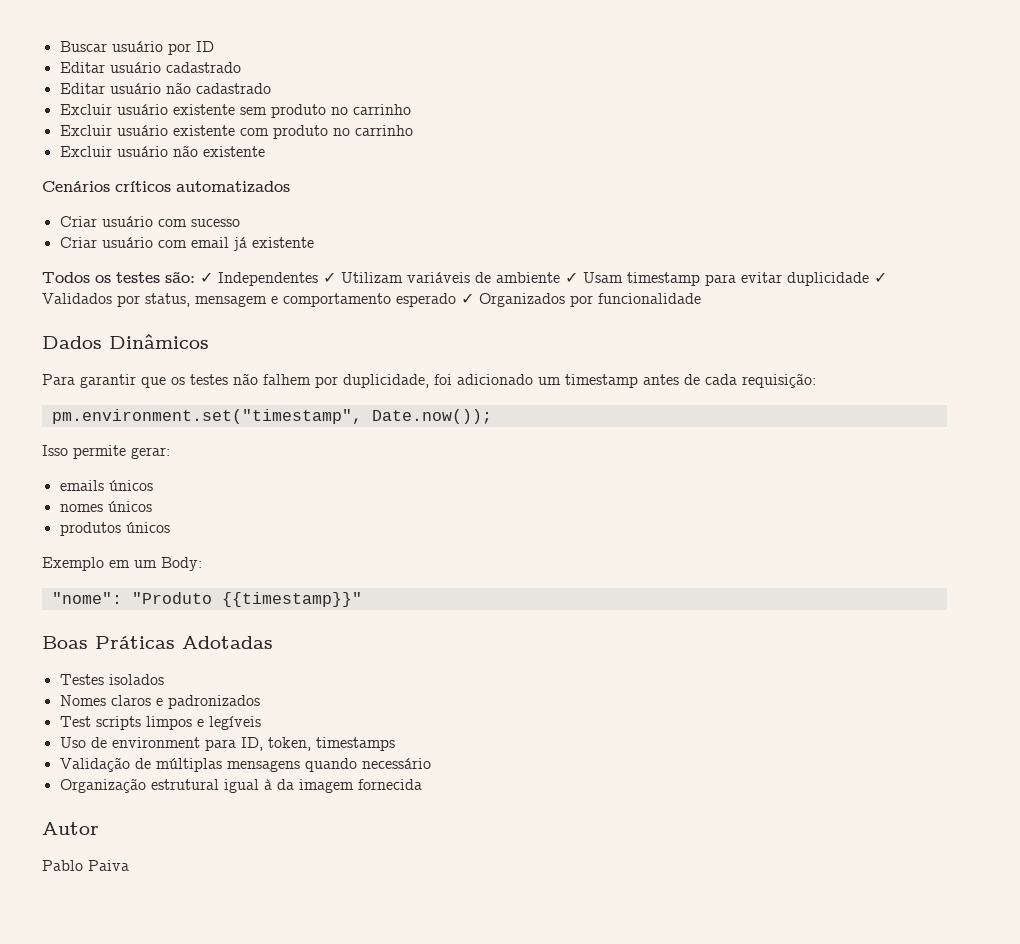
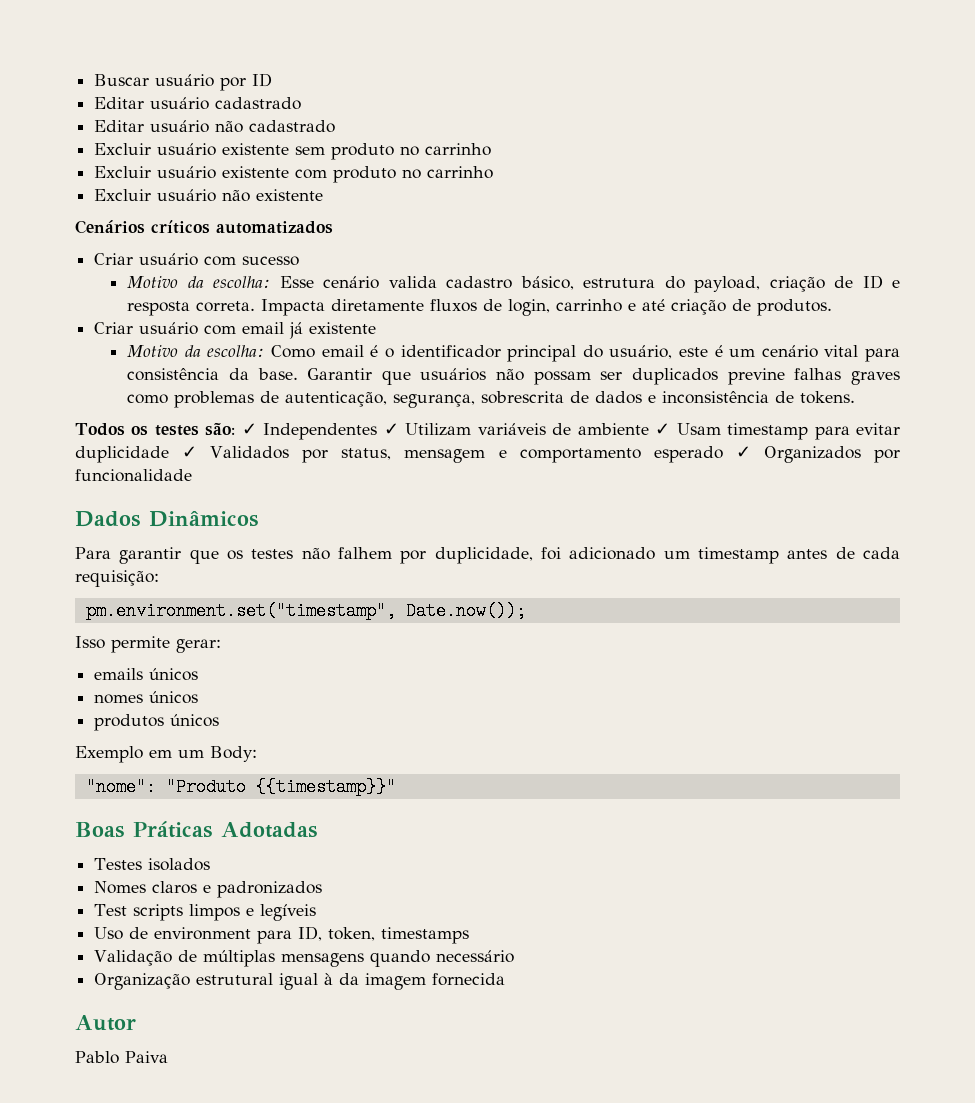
+ Motivo da escolha: Esse cenário valida cadastro básico, estrutura do payload, criação de ID e resposta correta. Impacta diretamente fluxos de login, carrinho e até criação de produtos.
+ Motivo da escolha: Como email é o identificador principal do usuário, este é um cenário vital para consistência da base. Garantir que usuários não possam ser duplicados previne falhas graves como problemas de autenticação, segurança, sobrescrita de dados e inconsistência de tokens.

